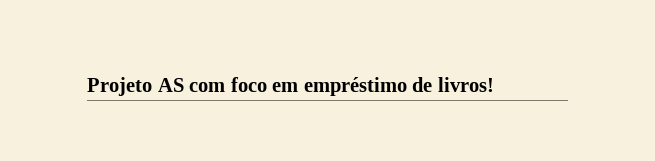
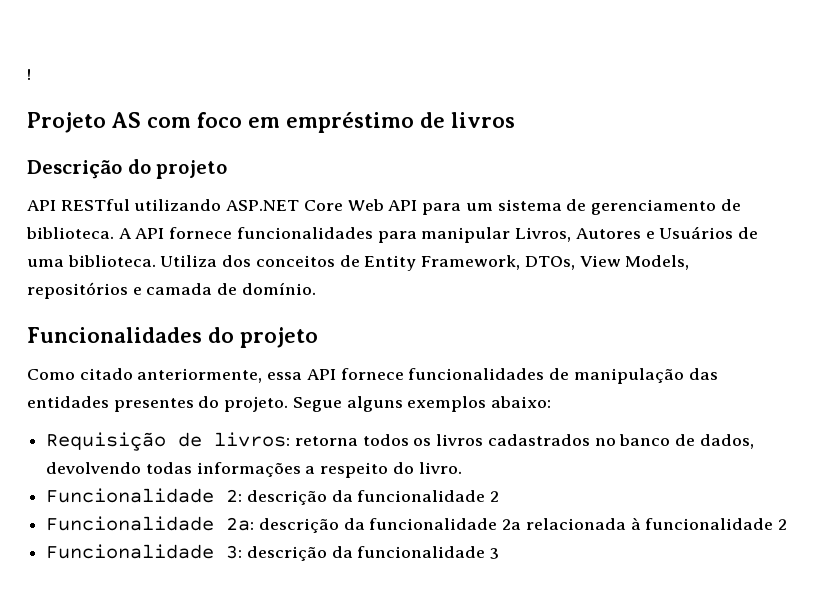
+ !
- Projeto AS com foco em empréstimo de livros!
+ Projeto AS com foco em empréstimo de livros
+ Descrição do projeto
+ API RESTful utilizando ASP.NET Core Web API para um sistema de gerenciamento de biblioteca. A API fornece funcionalidades para manipular Livros, Autores e Usuários de uma biblioteca. Utiliza dos conceitos de Entity Framework, DTOs, View Models, repositórios e camada de domínio.
+ Funcionalidades do projeto
+ Como citado anteriormente, essa API fornece funcionalidades de manipulação das entidades presentes do projeto. Segue alguns exemplos abaixo:
+ Requisição de livros: retorna todos os livros cadastrados no banco de dados, devolvendo todas informações a respeito do livro.
+ Funcionalidade 2: descrição da funcionalidade 2
+ Funcionalidade 2a: descrição da funcionalidade 2a relacionada à funcionalidade 2
+ Funcionalidade 3: descrição da funcionalidade 3

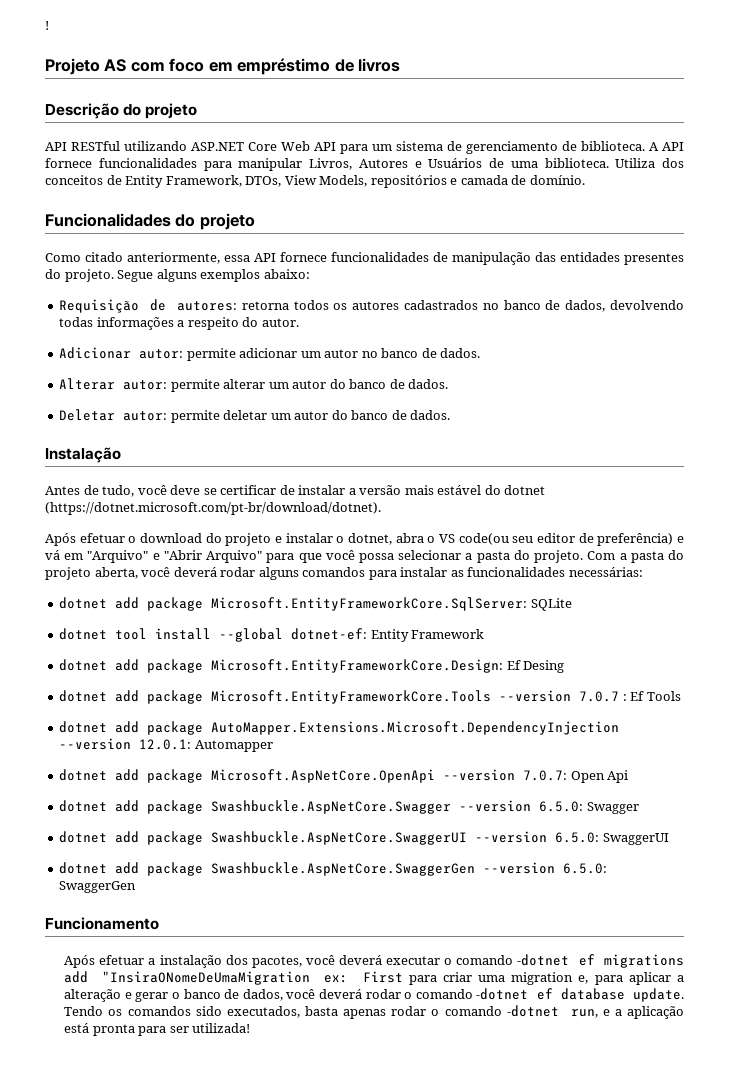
- Requisição de livros: retorna todos os livros cadastrados no banco de dados, devolvendo todas informações a respeito do livro.
- Funcionalidade 2: descrição da funcionalidade 2
- Funcionalidade 2a: descrição da funcionalidade 2a relacionada à funcionalidade 2
- Funcionalidade 3: descrição da funcionalidade 3
+ Requisição de autores: retorna todos os autores cadastrados no banco de dados, devolvendo todas informações a respeito do autor.
+ Adicionar autor: permite adicionar um autor no banco de dados.
+ Alterar autor: permite alterar um autor do banco de dados.
+ Deletar autor: permite deletar um autor do banco de dados.
+ Instalação
+ Antes de tudo, você deve se certificar de instalar a versão mais estável do dotnet (https://dotnet.microsoft.com/pt-br/download/dotnet).
+ Após efetuar o download do projeto e instalar o dotnet, abra o VS code(ou seu editor de preferência) e vá em "Arquivo" e "Abrir Arquivo" para que você possa selecionar a pasta do projeto. Com a pasta do projeto aberta, você deverá rodar alguns comandos para instalar as funcionalidades necessárias:
+ dotnet add package Microsoft.EntityFrameworkCore.SqlServer: SQLite
+ dotnet tool install --global dotnet-ef: Entity Framework
+ dotnet add package Microsoft.EntityFrameworkCore.Design: Ef Desing
+ dotnet add package Microsoft.EntityFrameworkCore.Tools --version 7.0.7 : Ef Tools
+ dotnet add package AutoMapper.Extensions.Microsoft.DependencyInjection --version 12.0.1: Automapper
+ dotnet add package Microsoft.AspNetCore.OpenApi --version 7.0.7: Open Api
+ dotnet add package Swashbuckle.AspNetCore.Swagger --version 6.5.0: Swagger
+ dotnet add package Swashbuckle.AspNetCore.SwaggerUI --version 6.5.0: SwaggerUI
+ dotnet add package Swashbuckle.AspNetCore.SwaggerGen --version 6.5.0: SwaggerGen
+ Funcionamento
+ Após efetuar a instalação dos pacotes, você deverá executar o comando -dotnet ef migrations add "InsiraONomeDeUmaMigration ex: First para criar uma migration e, para aplicar a alteração e gerar o banco de dados, você deverá rodar o comando -dotnet ef database update. Tendo os comandos sido executados, basta apenas rodar o comando -dotnet run, e a aplicação está pronta para ser utilizada!

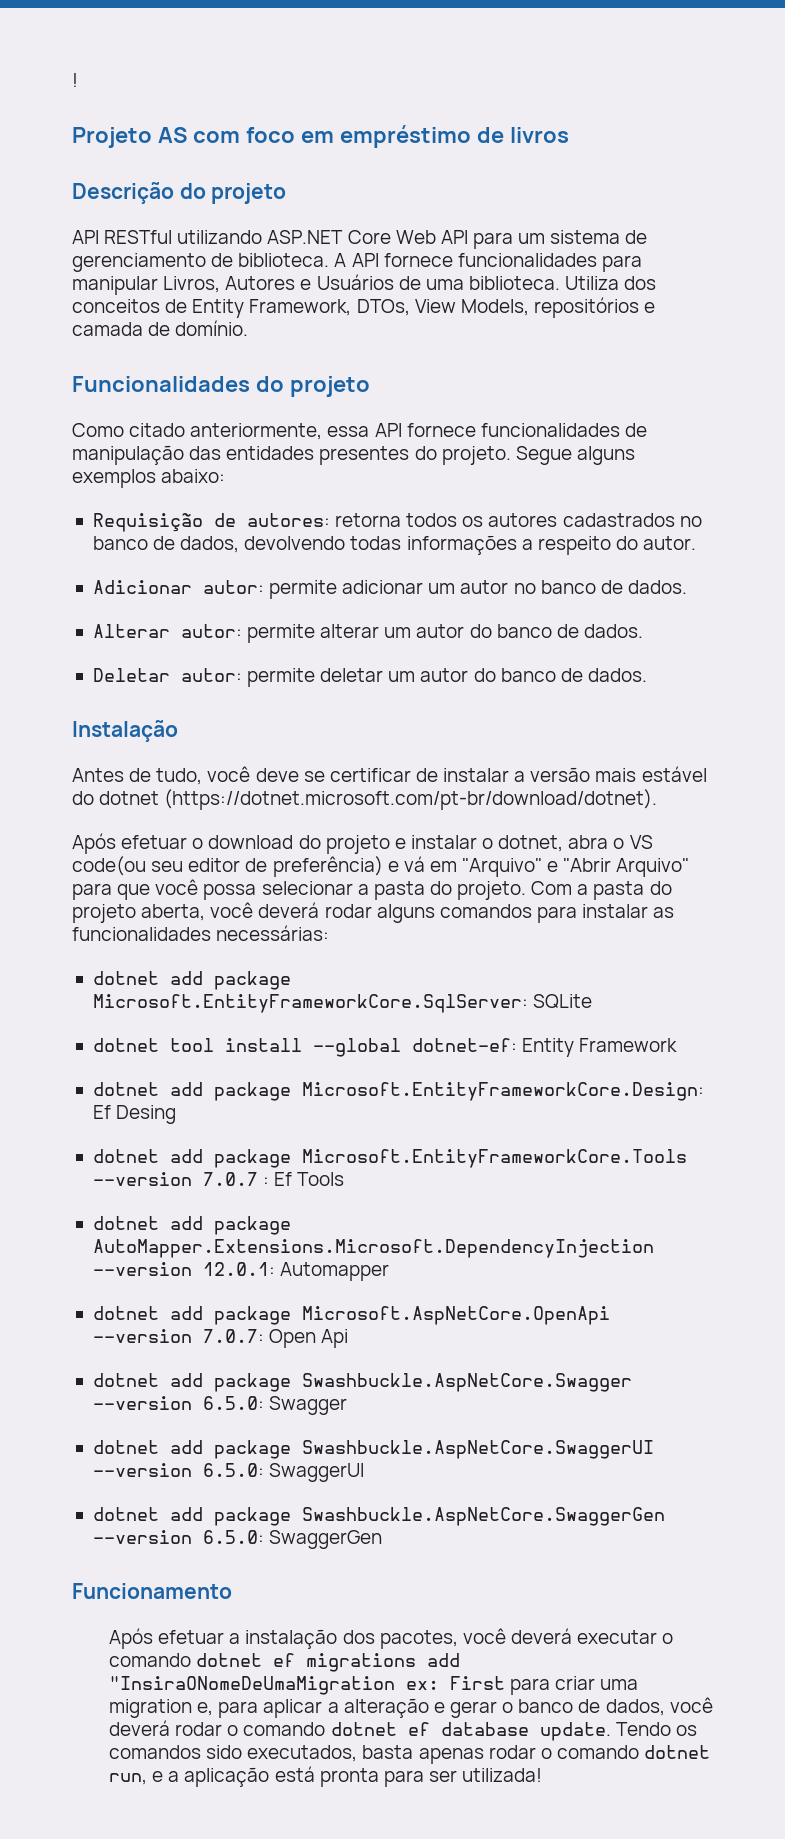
- Após efetuar a instalação dos pacotes, você deverá executar o comando -dotnet ef migrations add "InsiraONomeDeUmaMigration ex: First para criar uma migration e, para aplicar a alteração e gerar o banco de dados, você deverá rodar o comando -dotnet ef database update.
+ Após efetuar a instalação dos pacotes, você deverá executar o comando dotnet ef migrations add "InsiraONomeDeUmaMigration ex: First para criar uma migration e, para aplicar a alteração e gerar o banco de dados, você deverá rodar o comando dotnet ef database update.
- Tendo os comandos sido executados, basta apenas rodar o comando -dotnet run, e a aplicação está pronta para ser utilizada!
+ Tendo os comandos sido executados, basta apenas rodar o comando dotnet run, e a aplicação está pronta para ser utilizada!

